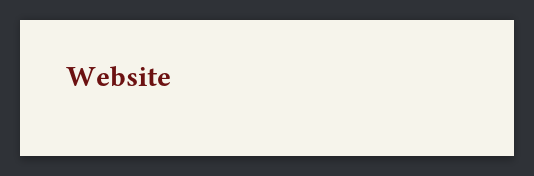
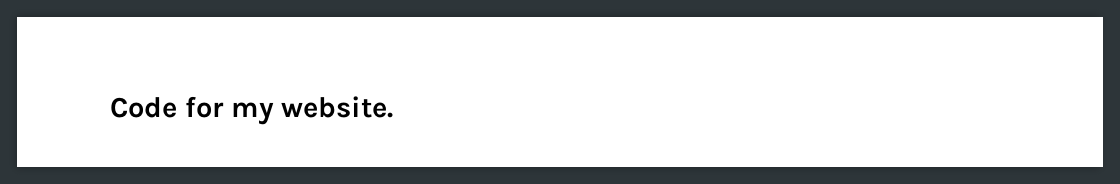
- Website
+ Code for my website.

